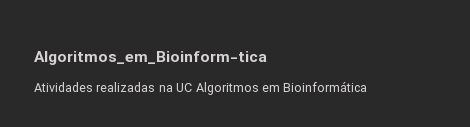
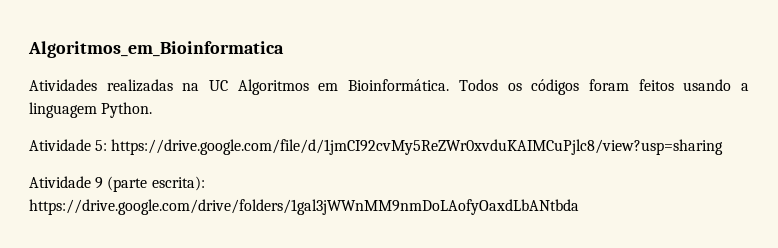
- Algoritmos_em_Bioinform-tica
+ Algoritmos_em_Bioinformatica
- Atividades realizadas na UC Algoritmos em Bioinformática
+ Atividades realizadas na UC Algoritmos em Bioinformática. Todos os códigos foram feitos usando a linguagem Python.
+ Atividade 5: https://drive.google.com/file/d/1jmCI92cvMy5ReZWr0xvduKAIMCuPjlc8/view?usp=sharing
+ Atividade 9 (parte escrita): https://drive.google.com/drive/folders/1gal3jWWnMM9nmDoLAofyOaxdLbANtbda

